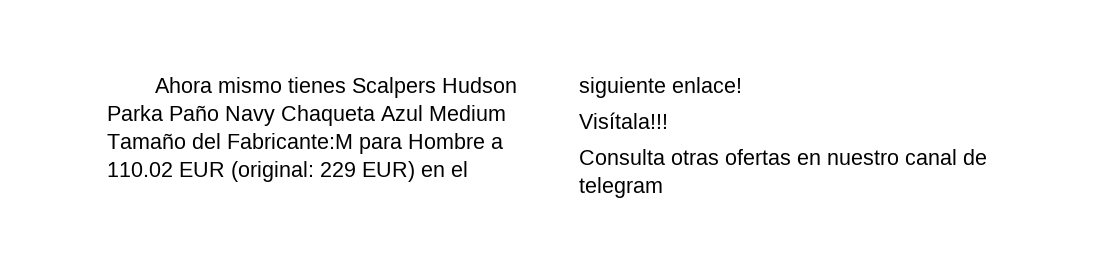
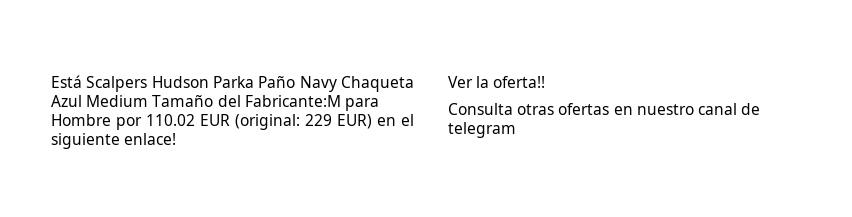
- Ahora mismo tienes Scalpers Hudson Parka Paño Navy Chaqueta Azul Medium Tamaño del Fabricante:M para Hombre a 110.02 EUR (original: 229 EUR) en el siguiente enlace!
+ Está Scalpers Hudson Parka Paño Navy Chaqueta Azul Medium Tamaño del Fabricante:M para Hombre por 110.02 EUR (original: 229 EUR) en el siguiente enlace!
- Visítala!!!
+ Ver la oferta!!

